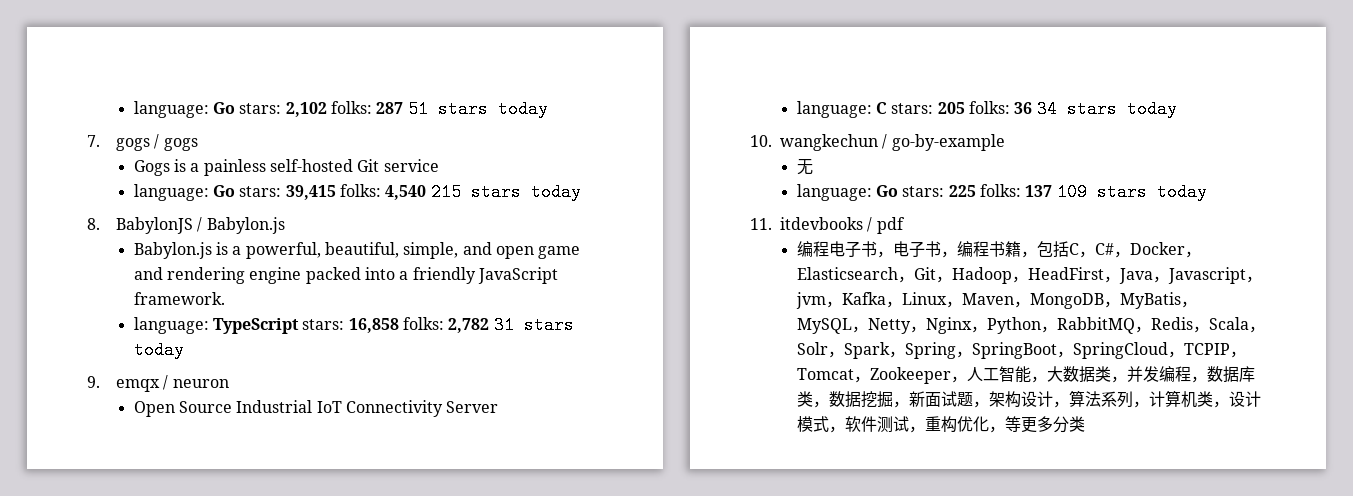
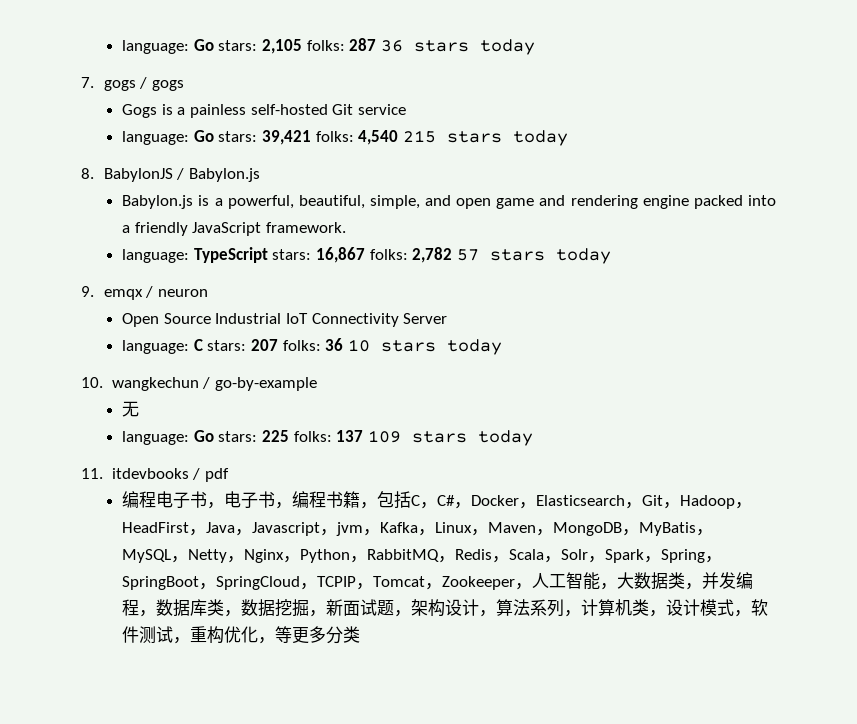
- language: Go stars: 2,102 folks: 287 51 stars today
+ language: Go stars: 2,105 folks: 287 36 stars today
- language: Go stars: 39,415 folks: 4,540 215 stars today
+ language: Go stars: 39,421 folks: 4,540 215 stars today
- language: TypeScript stars: 16,858 folks: 2,782 31 stars today
+ language: TypeScript stars: 16,867 folks: 2,782 57 stars today
- language: C stars: 205 folks: 36 34 stars today
+ language: C stars: 207 folks: 36 10 stars today

